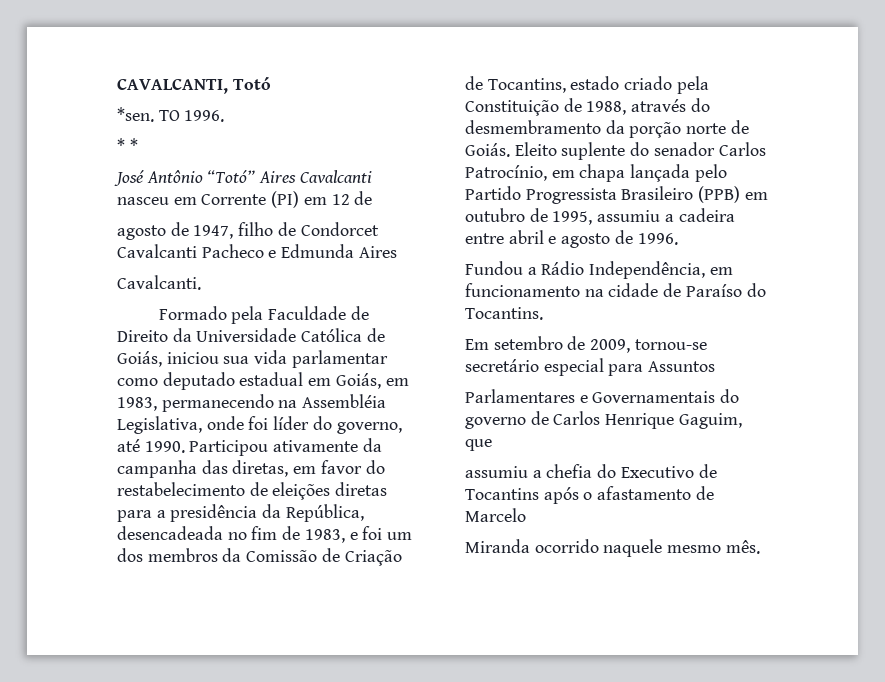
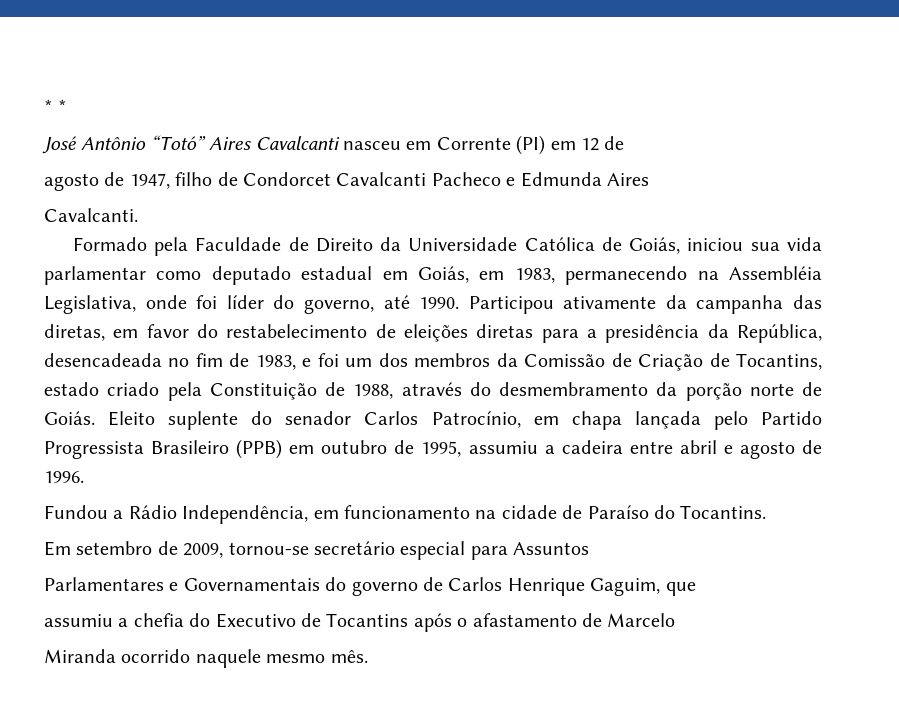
- CAVALCANTI, Totó
- *sen. TO 1996.

